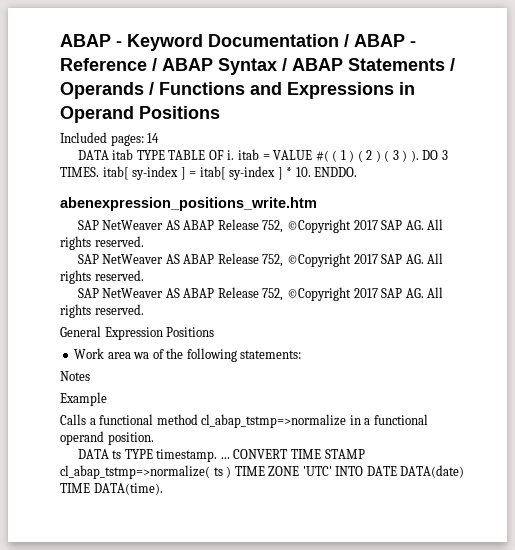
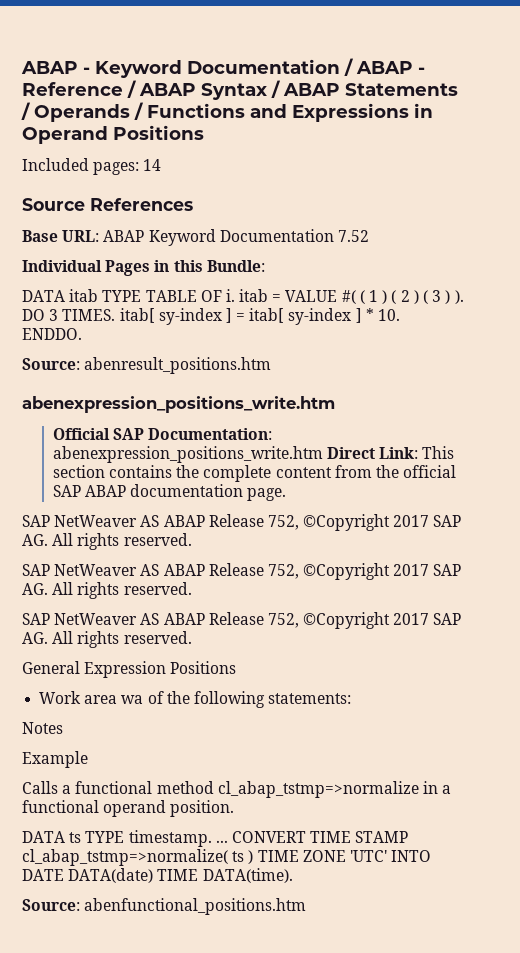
+ Source References
+ Base URL: ABAP Keyword Documentation 7.52
+ Individual Pages in this Bundle:
+ Source: abenresult_positions.htm
  abenexpression_positions_write.htm
+ Official SAP Documentation: abenexpression_positions_write.htm Direct Link: This section contains the complete content from the official SAP ABAP documentation page.
+ Source: abenfunctional_positions.htm

